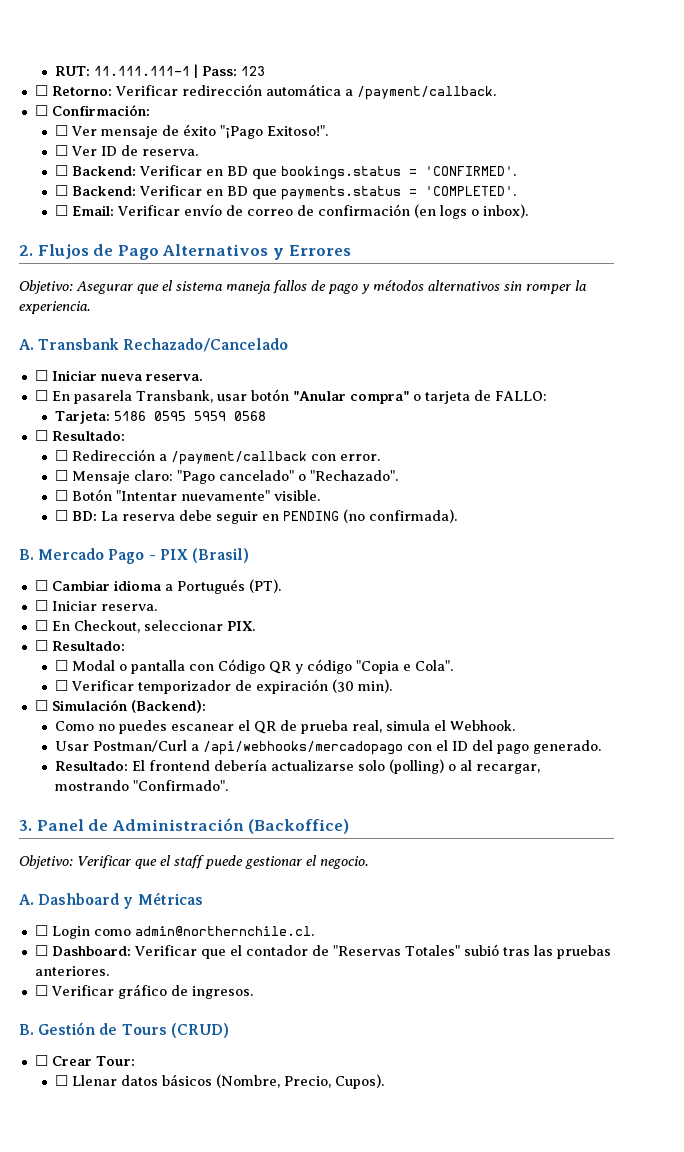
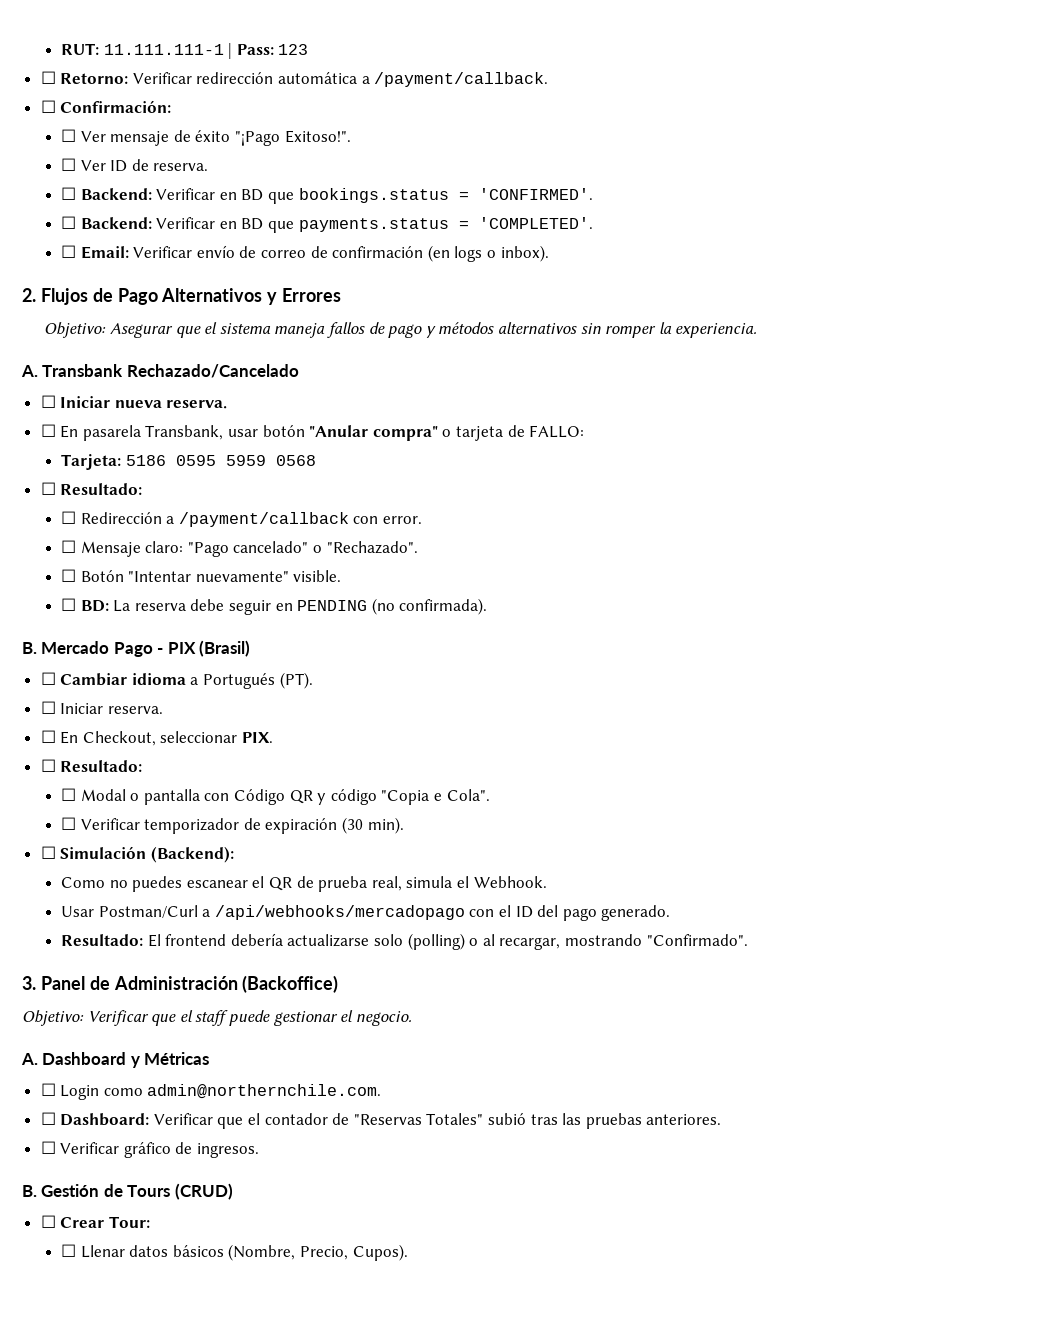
- ☐ Login como admin@northernchile.cl.
+ ☐ Login como admin@northernchile.com.

